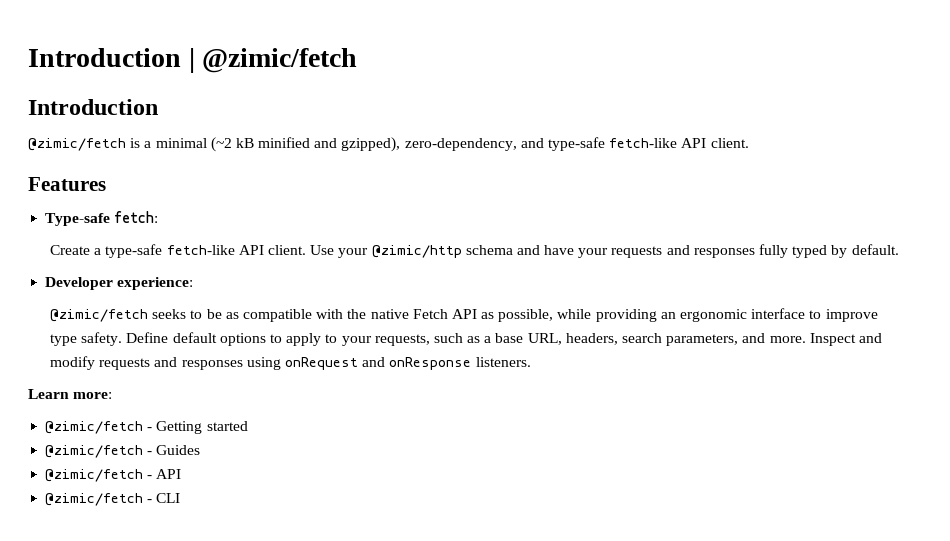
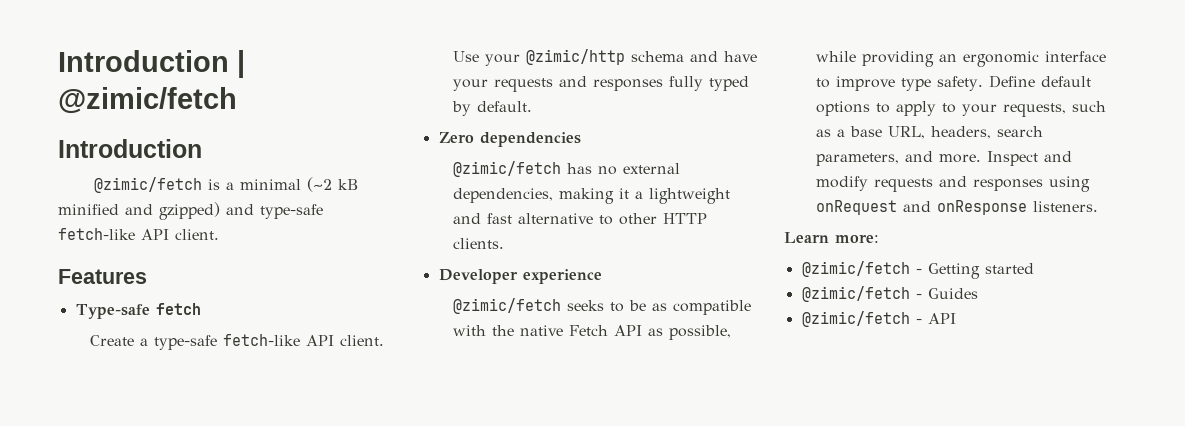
- @zimic/fetch is a minimal (~2 kB minified and gzipped), zero-dependency, and type-safe fetch-like API client.
+ @zimic/fetch is a minimal (~2 kB minified and gzipped) and type-safe fetch-like API client.
- Type-safe fetch:
+ Type-safe fetch
+ Zero dependencies
+ @zimic/fetch has no external dependencies, making it a lightweight and fast alternative to other HTTP clients.
- Developer experience:
+ Developer experience
- @zimic/fetch - CLI

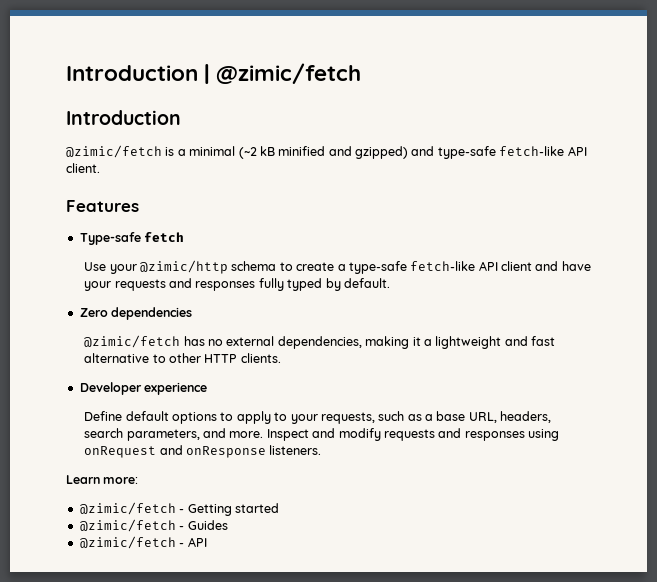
- Create a type-safe fetch-like API client. Use your @zimic/http schema and have your requests and responses fully typed by default.
+ Use your @zimic/http schema to create a type-safe fetch-like API client and have your requests and responses fully typed by default.
- @zimic/fetch seeks to be as compatible with the native Fetch API as possible, while providing an ergonomic interface to improve type safety.

